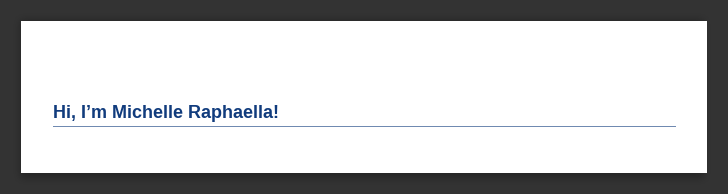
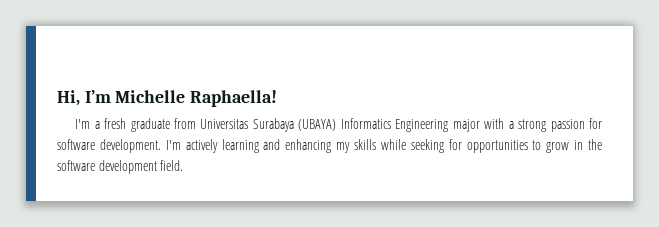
+ I'm a fresh graduate from Universitas Surabaya (UBAYA) Informatics Engineering major with a strong passion for software development. I'm actively learning and enhancing my skills while seeking for opportunities to grow in the software development field.

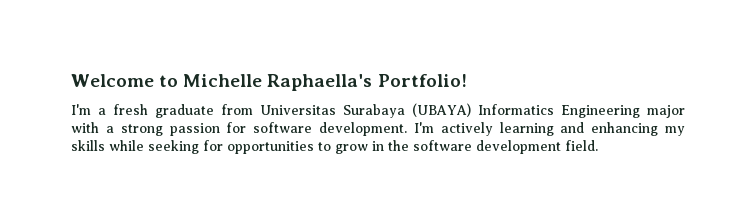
- Hi, I’m Michelle Raphaella!
+ Welcome to Michelle Raphaella's Portfolio!

